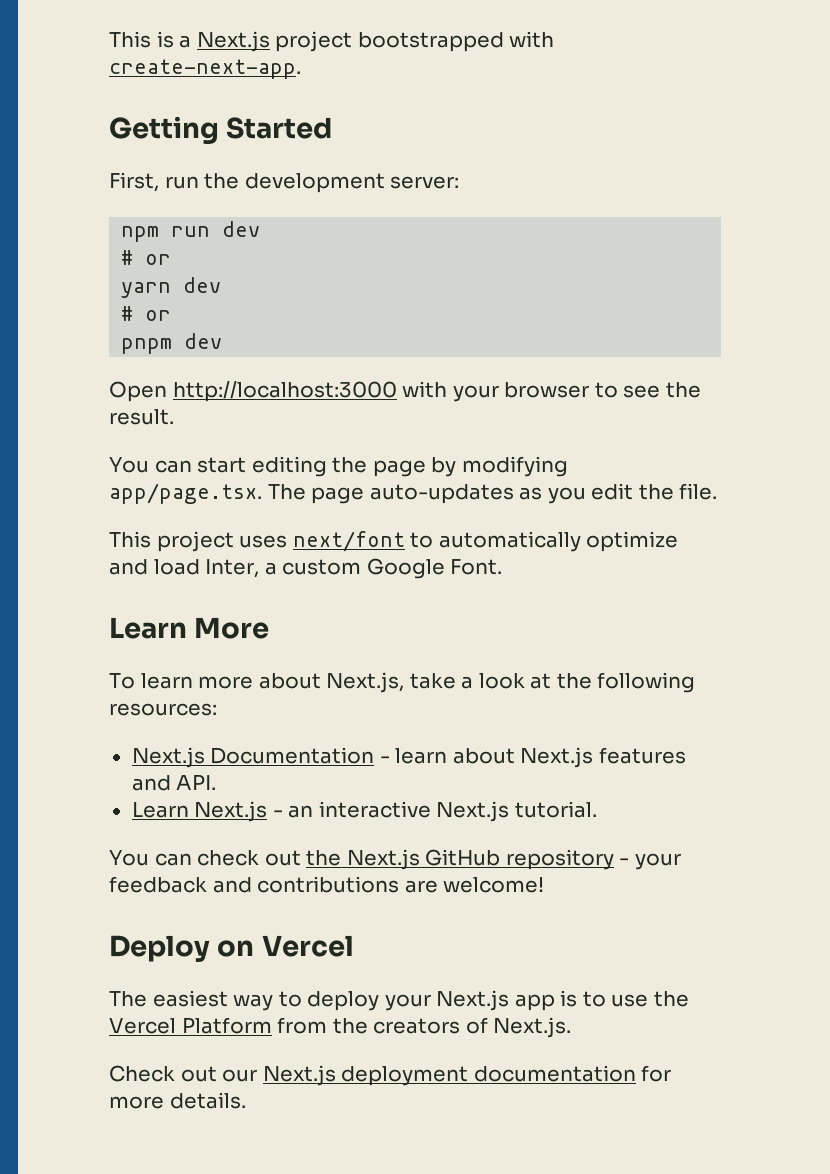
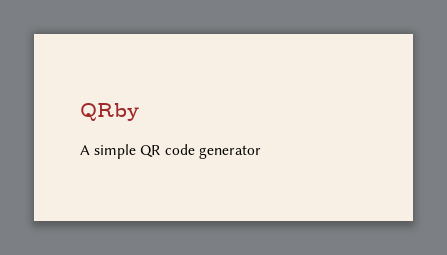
- This is a Next.js project bootstrapped with create-next-app.
- Getting Started
- First, run the development server:
- npm run dev
- # or
- yarn dev
- # or
- pnpm dev
- Open http://localhost:3000 with your browser to see the result.
- You can start editing the page by modifying app/page.tsx. The page auto-updates as you edit the file.
- This project uses next/font to automatically optimize and load Inter, a custom Google Font.
- Learn More
- To learn more about Next.js, take a look at the following resources:
- Next.js Documentation - learn about Next.js features and API.
- Learn Next.js - an interactive Next.js tutorial.
- You can check out the Next.js GitHub repository - your feedback and contributions are welcome!
- Deploy on Vercel
- The easiest way to deploy your Next.js app is to use the Vercel Platform from the creators of Next.js.
- Check out our Next.js deployment documentation for more details.
+ QRby
+ A simple QR code generator

